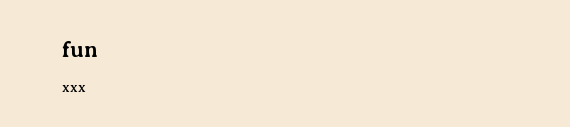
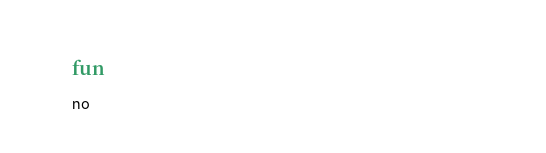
- xxx
+ no

